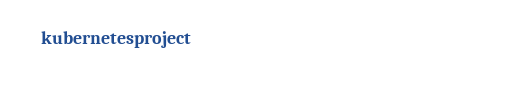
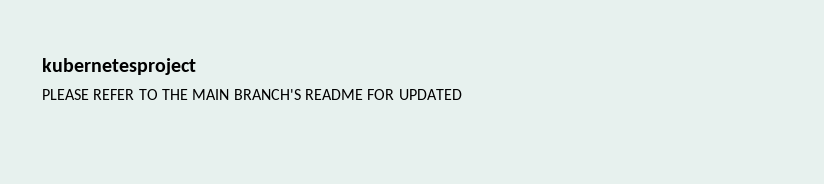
+ PLEASE REFER TO THE MAIN BRANCH'S README FOR UPDATED

